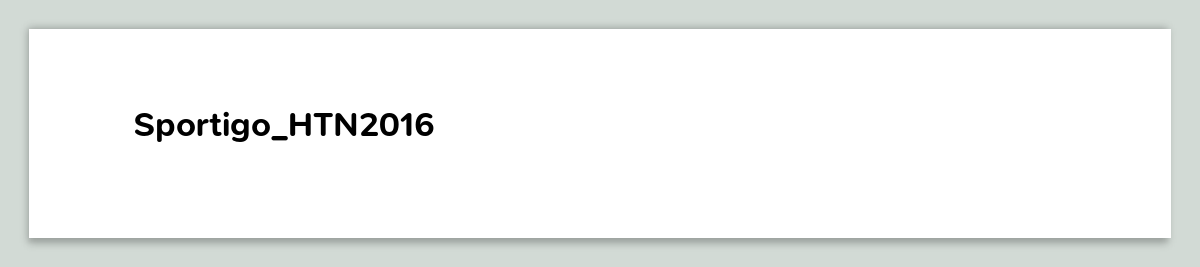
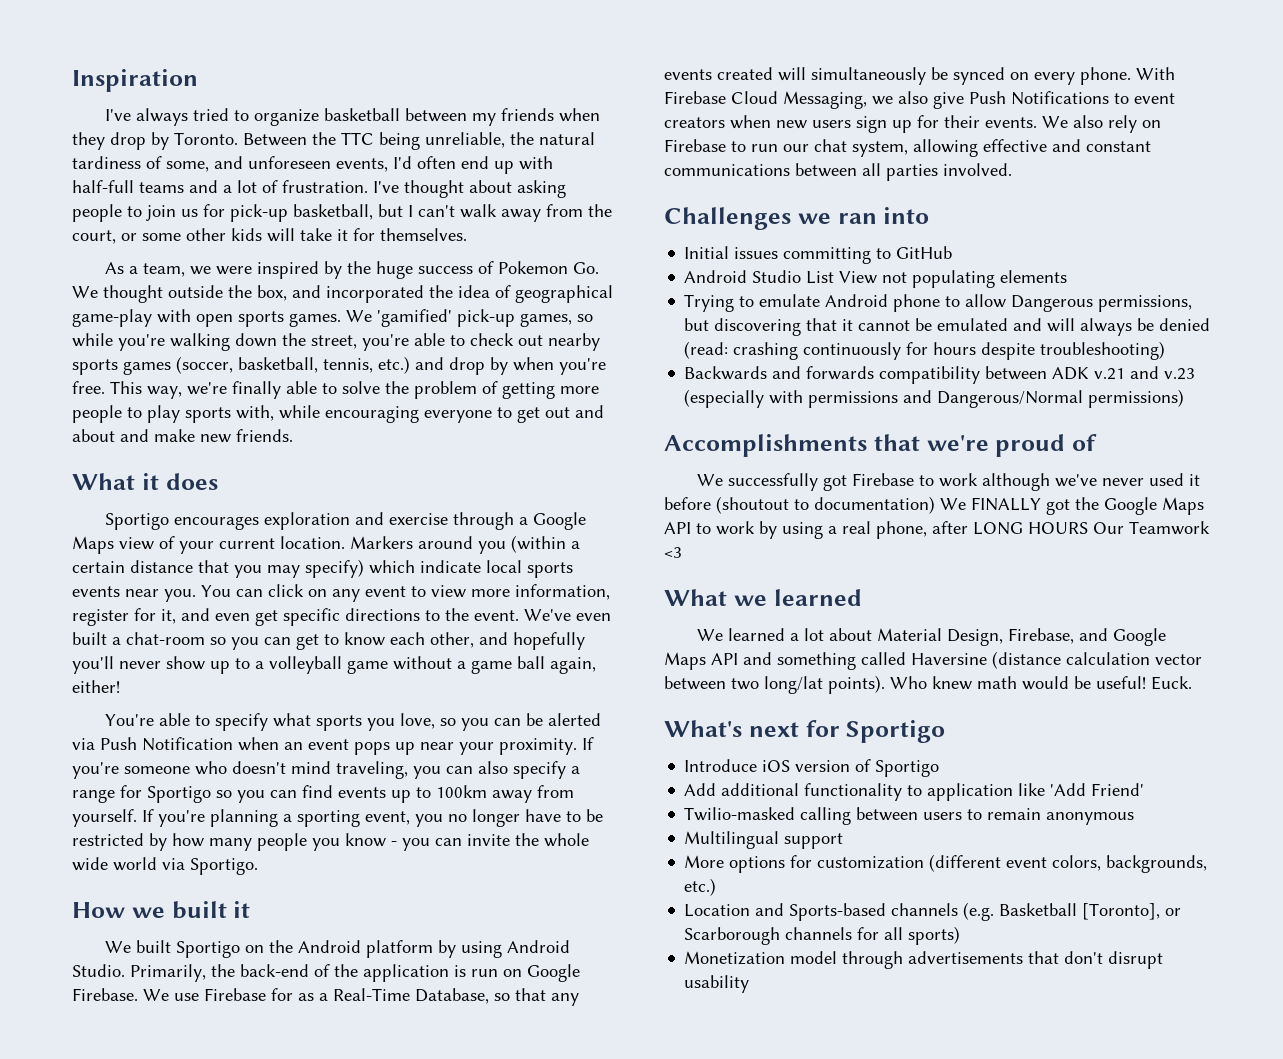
- Sportigo_HTN2016
+ Inspiration
+ I've always tried to organize basketball between my friends when they drop by Toronto. Between the TTC being unreliable, the natural tardiness of some, and unforeseen events, I'd often end up with half-full teams and a lot of frustration. I've thought about asking people to join us for pick-up basketball, but I can't walk away from the court, or some other kids will take it for themselves.
+ As a team, we were inspired by the huge success of Pokemon Go. We thought outside the box, and incorporated the idea of geographical game-play with open sports games. We 'gamified' pick-up games, so while you're walking down the street, you're able to check out nearby sports games (soccer, basketball, tennis, etc.) and drop by when you're free. This way, we're finally able to solve the problem of getting more people to play sports with, while encouraging everyone to get out and about and make new friends.
+ What it does
+ Sportigo encourages exploration and exercise through a Google Maps view of your current location. Markers around you (within a certain distance that you may specify) which indicate local sports events near you. You can click on any event to view more information, register for it, and even get specific directions to the event. We've even built a chat-room so you can get to know each other, and hopefully you'll never show up to a volleyball game without a game ball again, either!
+ You're able to specify what sports you love, so you can be alerted via Push Notification when an event pops up near your proximity. If you're someone who doesn't mind traveling, you can also specify a range for Sportigo so you can find events up to 100km away from yourself. If you're planning a sporting event, you no longer have to be restricted by how many people you know - you can invite the whole wide world via Sportigo.
+ How we built it
+ We built Sportigo on the Android platform by using Android Studio. Primarily, the back-end of the application is run on Google Firebase. We use Firebase for as a Real-Time Database, so that any events created will simultaneously be synced on every phone. With Firebase Cloud Messaging, we also give Push Notifications to event creators when new users sign up for their events. We also rely on Firebase to run our chat system, allowing effective and constant communications between all parties involved.
+ Challenges we ran into
+ Initial issues committing to GitHub
+ Android Studio List View not populating elements
+ Trying to emulate Android phone to allow Dangerous permissions, but discovering that it cannot be emulated and will always be denied (read: crashing continuously for hours despite troubleshooting)
+ Backwards and forwards compatibility between ADK v.21 and v.23 (especially with permissions and Dangerous/Normal permissions)
+ Accomplishments that we're proud of
+ We successfully got Firebase to work although we've never used it before (shoutout to documentation) We FINALLY got the Google Maps API to work by using a real phone, after LONG HOURS Our Teamwork <3
+ What we learned
+ We learned a lot about Material Design, Firebase, and Google Maps API and something called Haversine (distance calculation vector between two long/lat points). Who knew math would be useful! Euck.
+ What's next for Sportigo
+ Introduce iOS version of Sportigo
+ Add additional functionality to application like 'Add Friend'
+ Twilio-masked calling between users to remain anonymous
+ Multilingual support
+ More options for customization (different event colors, backgrounds, etc.)
+ Location and Sports-based channels (e.g. Basketball [Toronto], or Scarborough channels for all sports)
+ Monetization model through advertisements that don't disrupt usability

